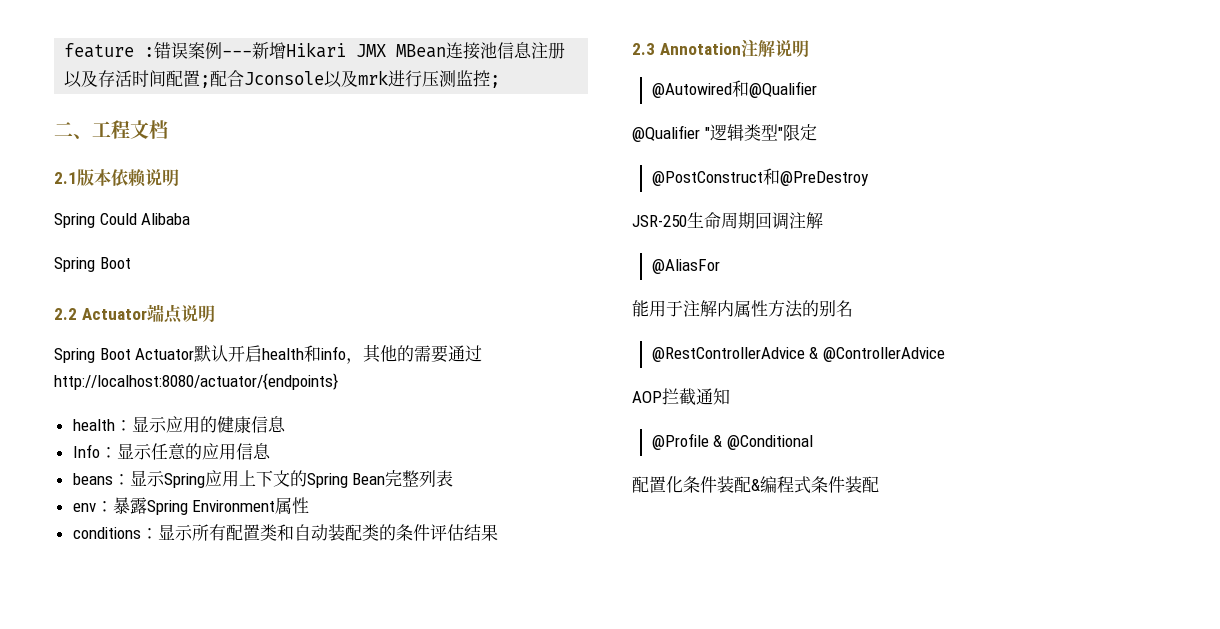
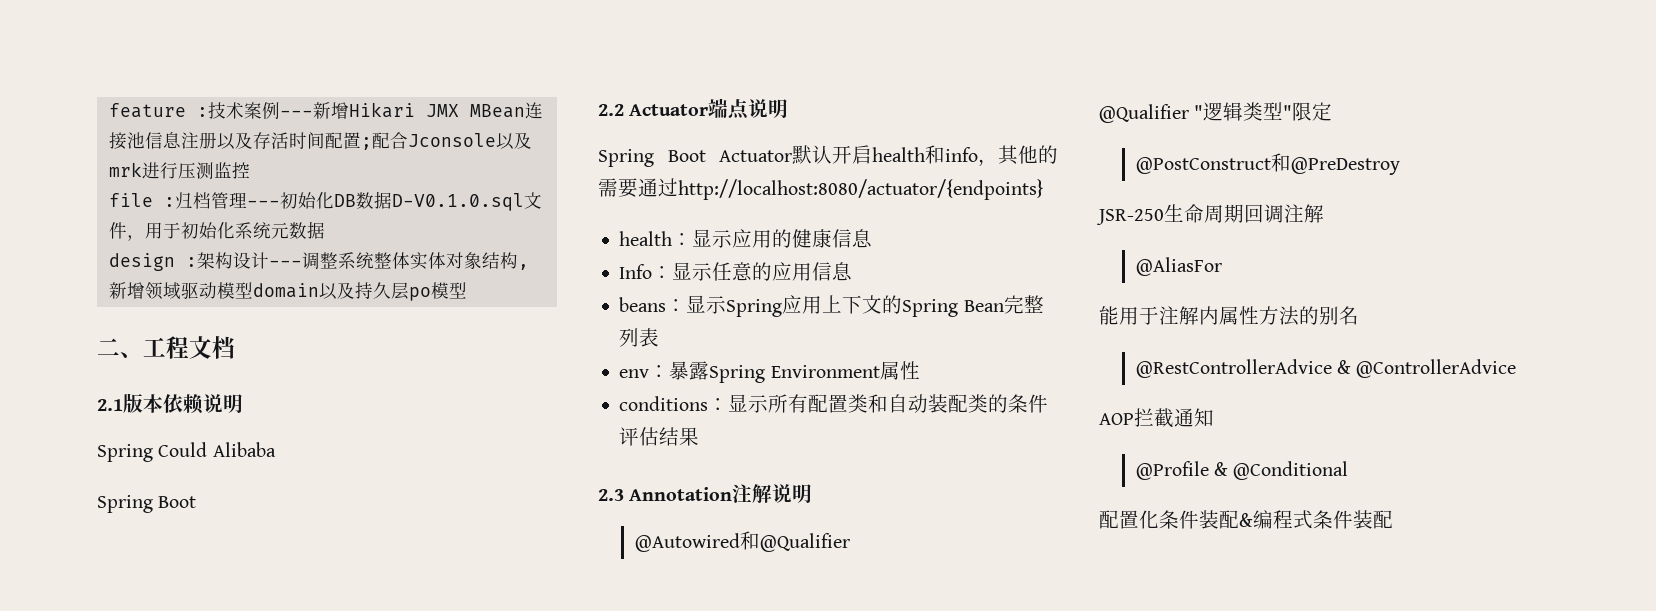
- feature :错误案例---新增Hikari JMX MBean连接池信息注册以及存活时间配置;配合Jconsole以及mrk进行压测监控;
+ feature :技术案例---新增Hikari JMX MBean连接池信息注册以及存活时间配置;配合Jconsole以及mrk进行压测监控
+ file :归档管理---初始化DB数据D-V0.1.0.sql文件，用于初始化系统元数据
+ design :架构设计---调整系统整体实体对象结构,新增领域驱动模型domain以及持久层po模型

